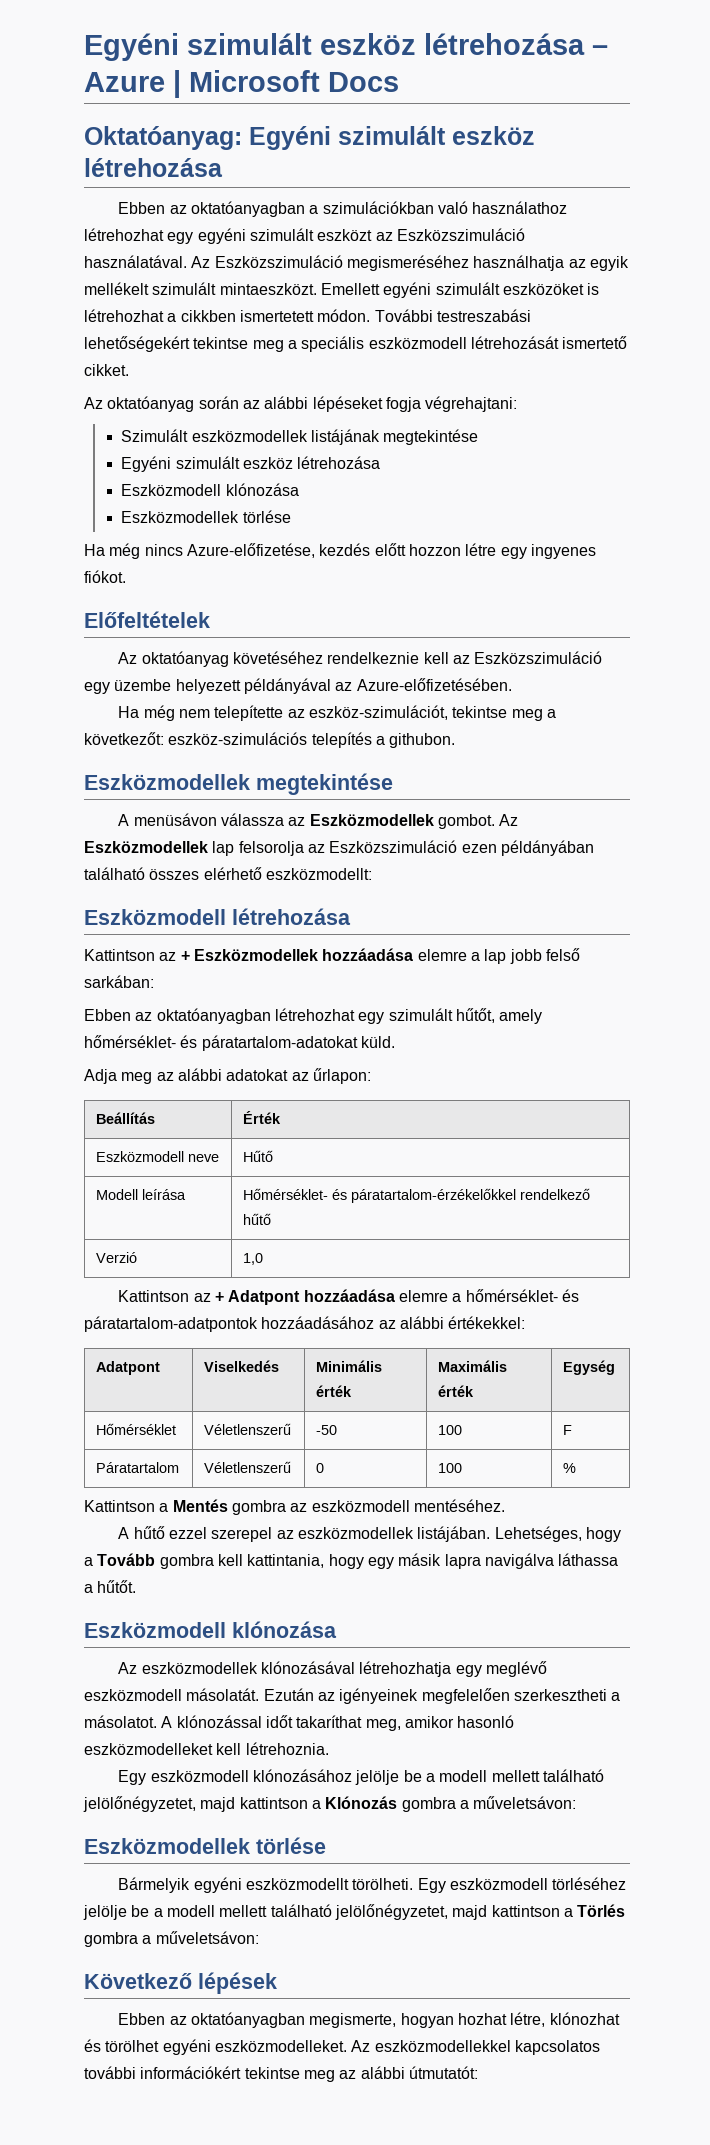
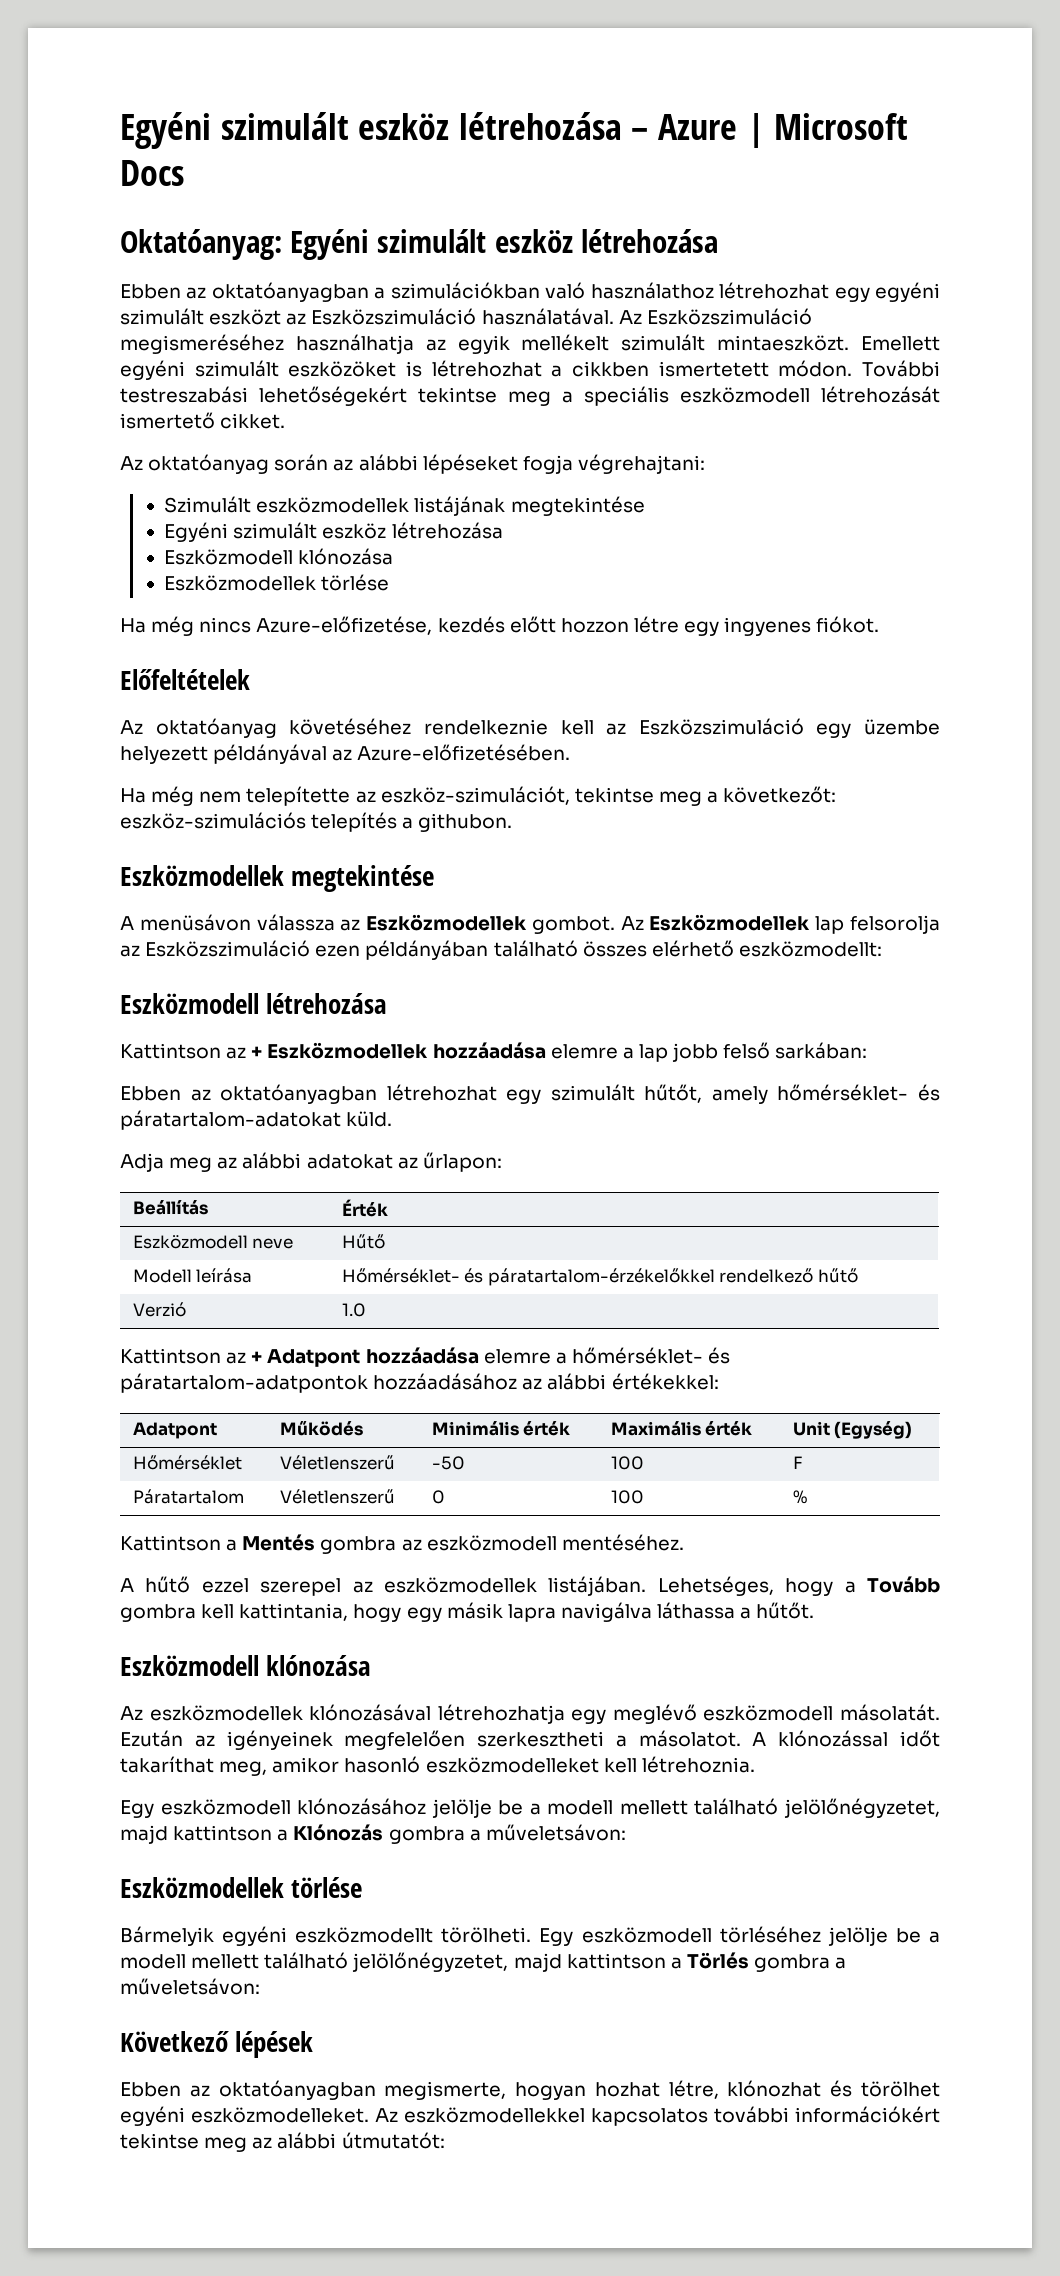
- Verzió | 1,0
+ Verzió | 1.0
- Adatpont | Viselkedés | Minimális érték | Maximális érték | Egység
+ Adatpont | Működés | Minimális érték | Maximális érték | Unit (Egység)

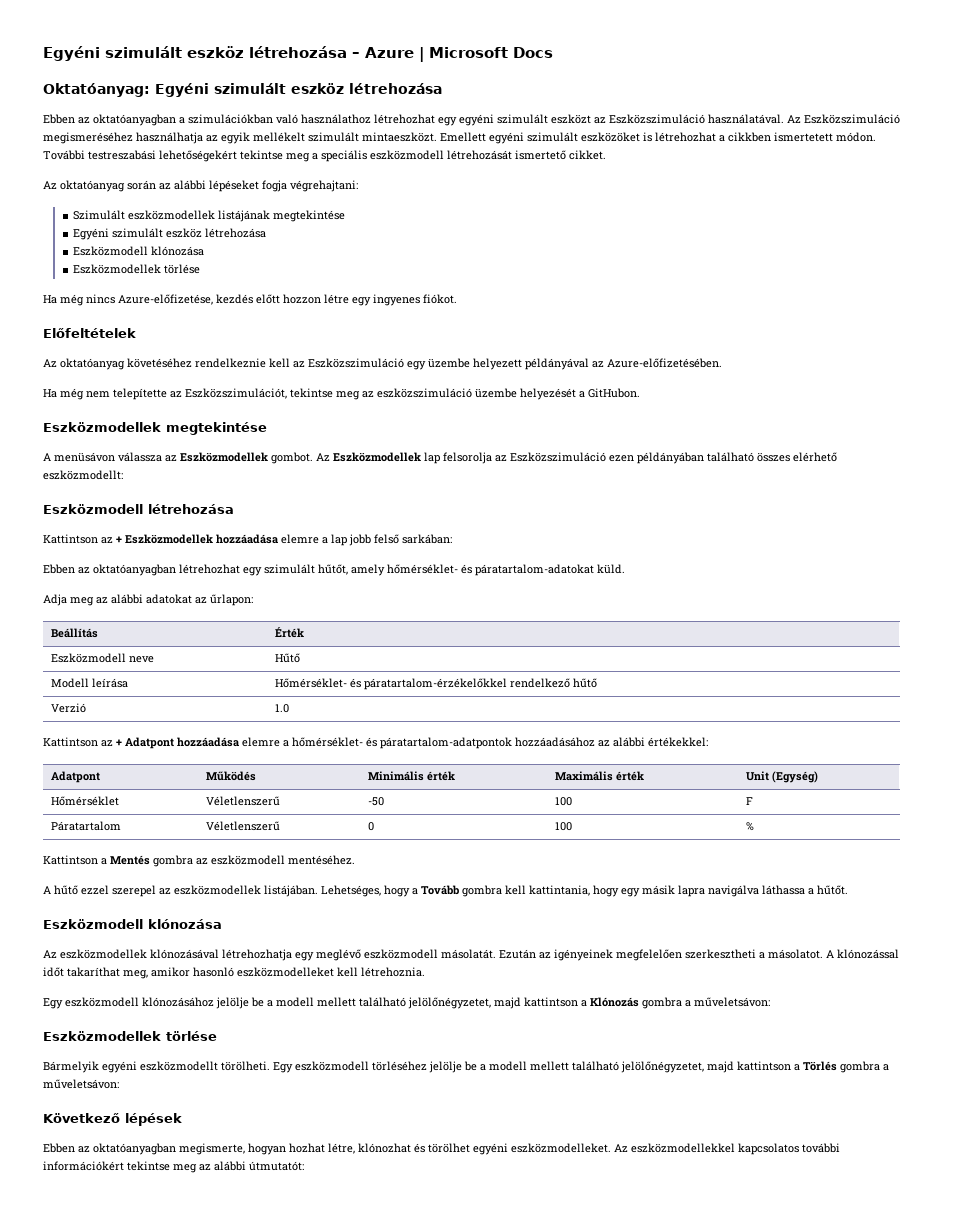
- Ha még nem telepítette az eszköz-szimulációt, tekintse meg a következőt: eszköz-szimulációs telepítés a githubon.
+ Ha még nem telepítette az Eszközszimulációt, tekintse meg az eszközszimuláció üzembe helyezését a GitHubon.

